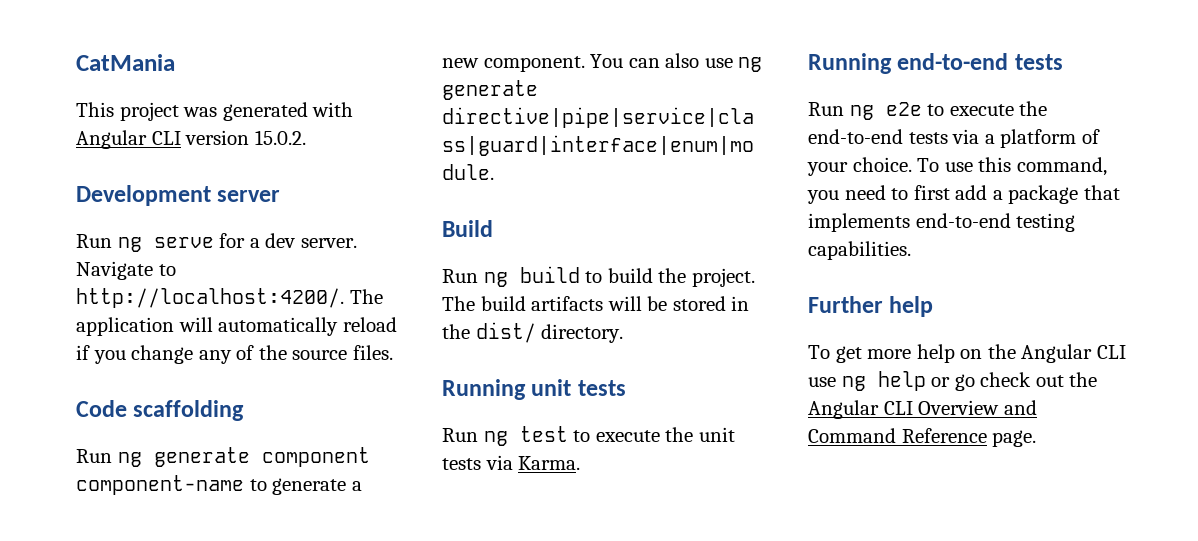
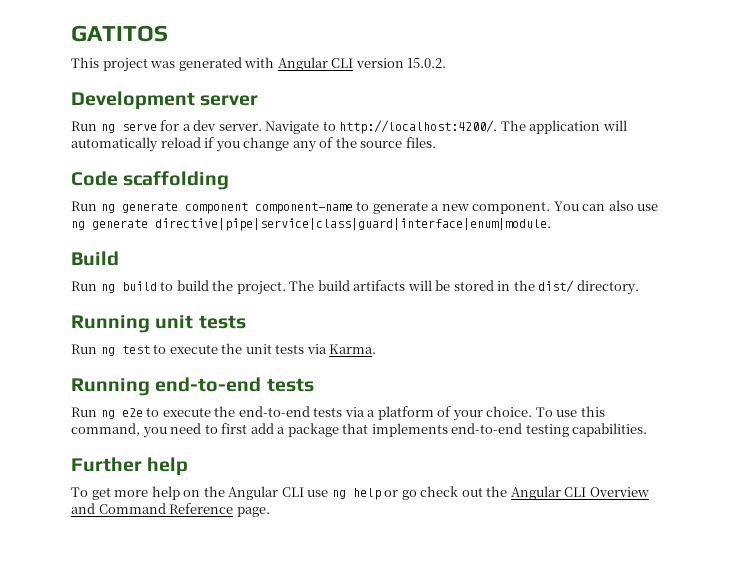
- CatMania
+ GATITOS

